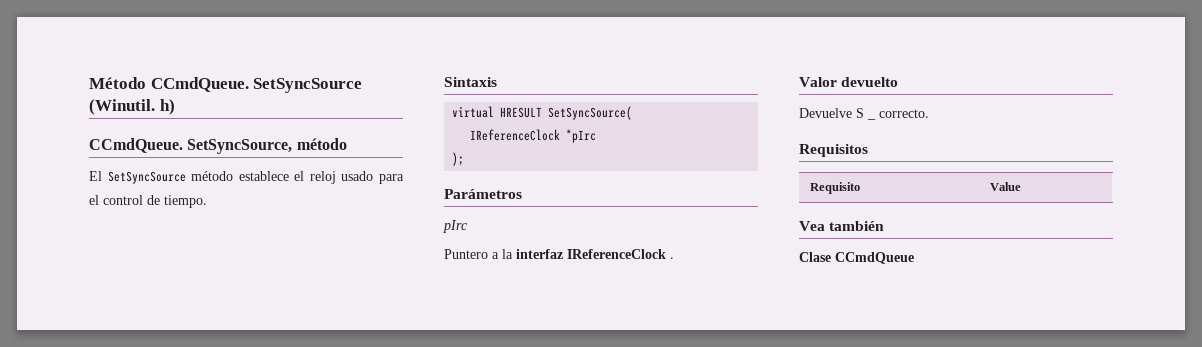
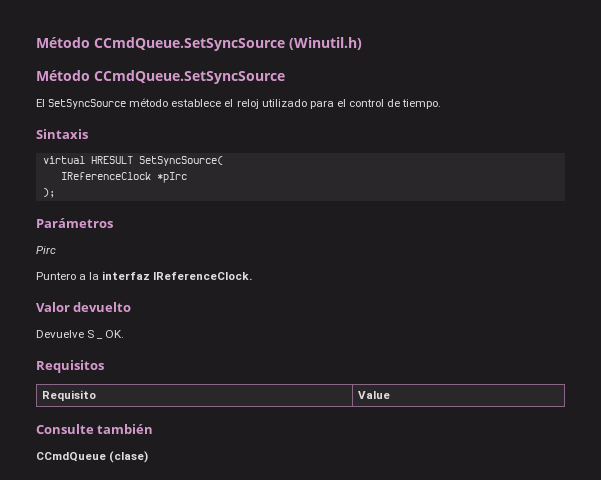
- Método CCmdQueue. SetSyncSource (Winutil. h)
- CCmdQueue. SetSyncSource, método
+ Método CCmdQueue.SetSyncSource (Winutil.h)
+ Método CCmdQueue.SetSyncSource
- El SetSyncSource método establece el reloj usado para el control de tiempo.
+ El SetSyncSource método establece el reloj utilizado para el control de tiempo.
- pIrc
+ Pirc
- Puntero a la interfaz IReferenceClock .
+ Puntero a la interfaz IReferenceClock.
- Devuelve S _ correcto.
+ Devuelve S _ OK.
- Vea también
+ Consulte también
- Clase CCmdQueue
+ CCmdQueue (clase)

